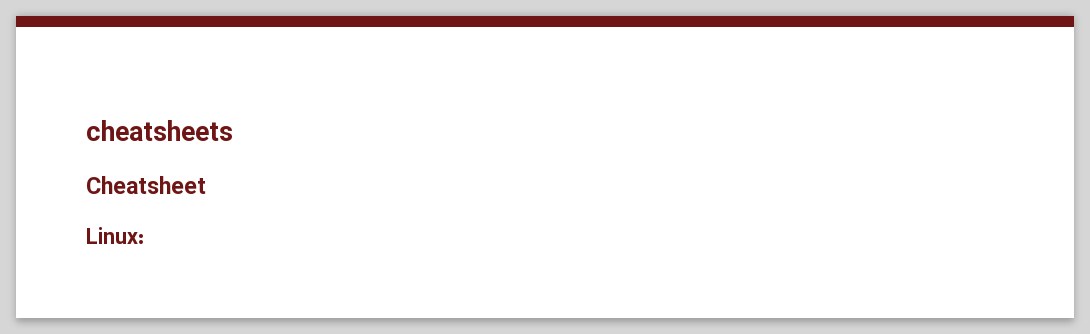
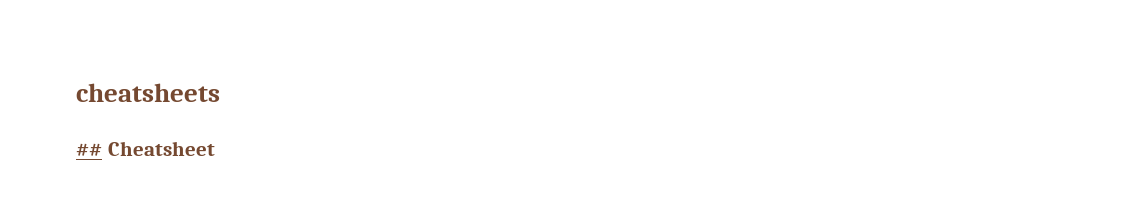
- Cheatsheet
+ ## Cheatsheet
- Linux:

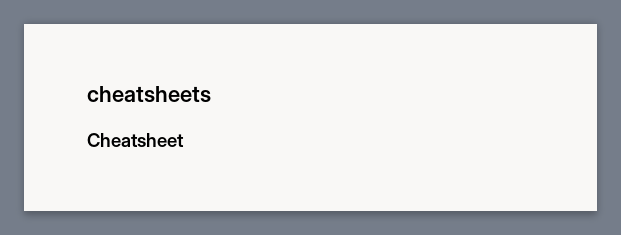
- ## Cheatsheet
+ Cheatsheet

